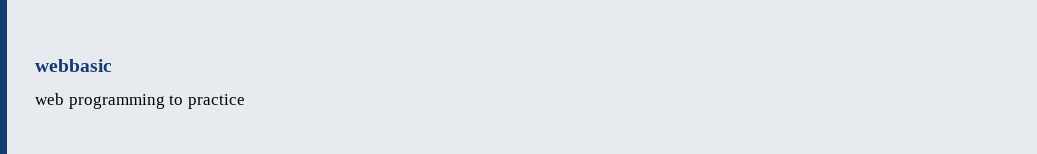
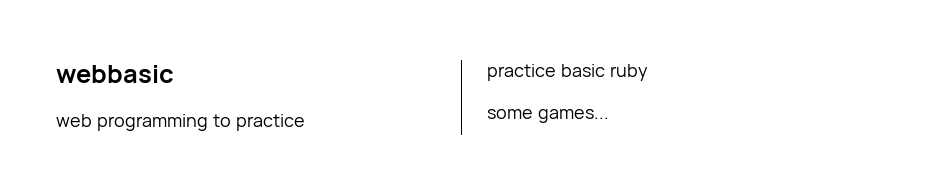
+ practice basic ruby
+ some games...

